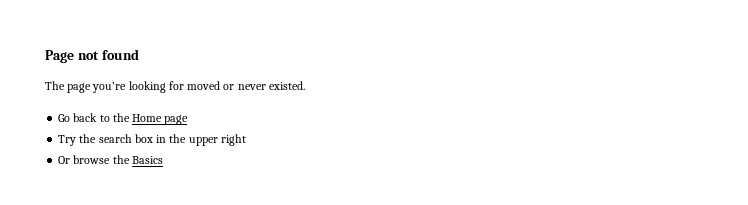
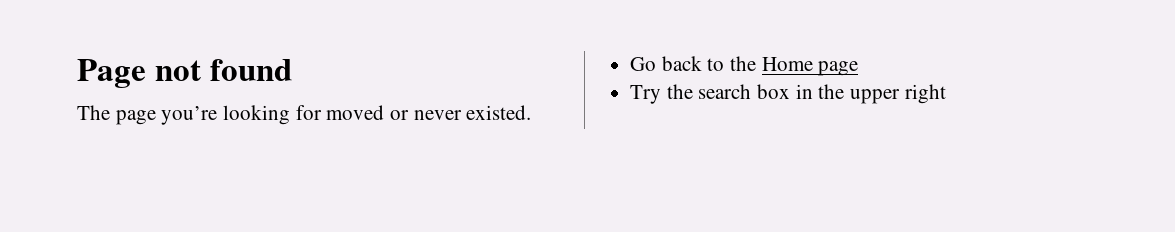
- Or browse the Basics

